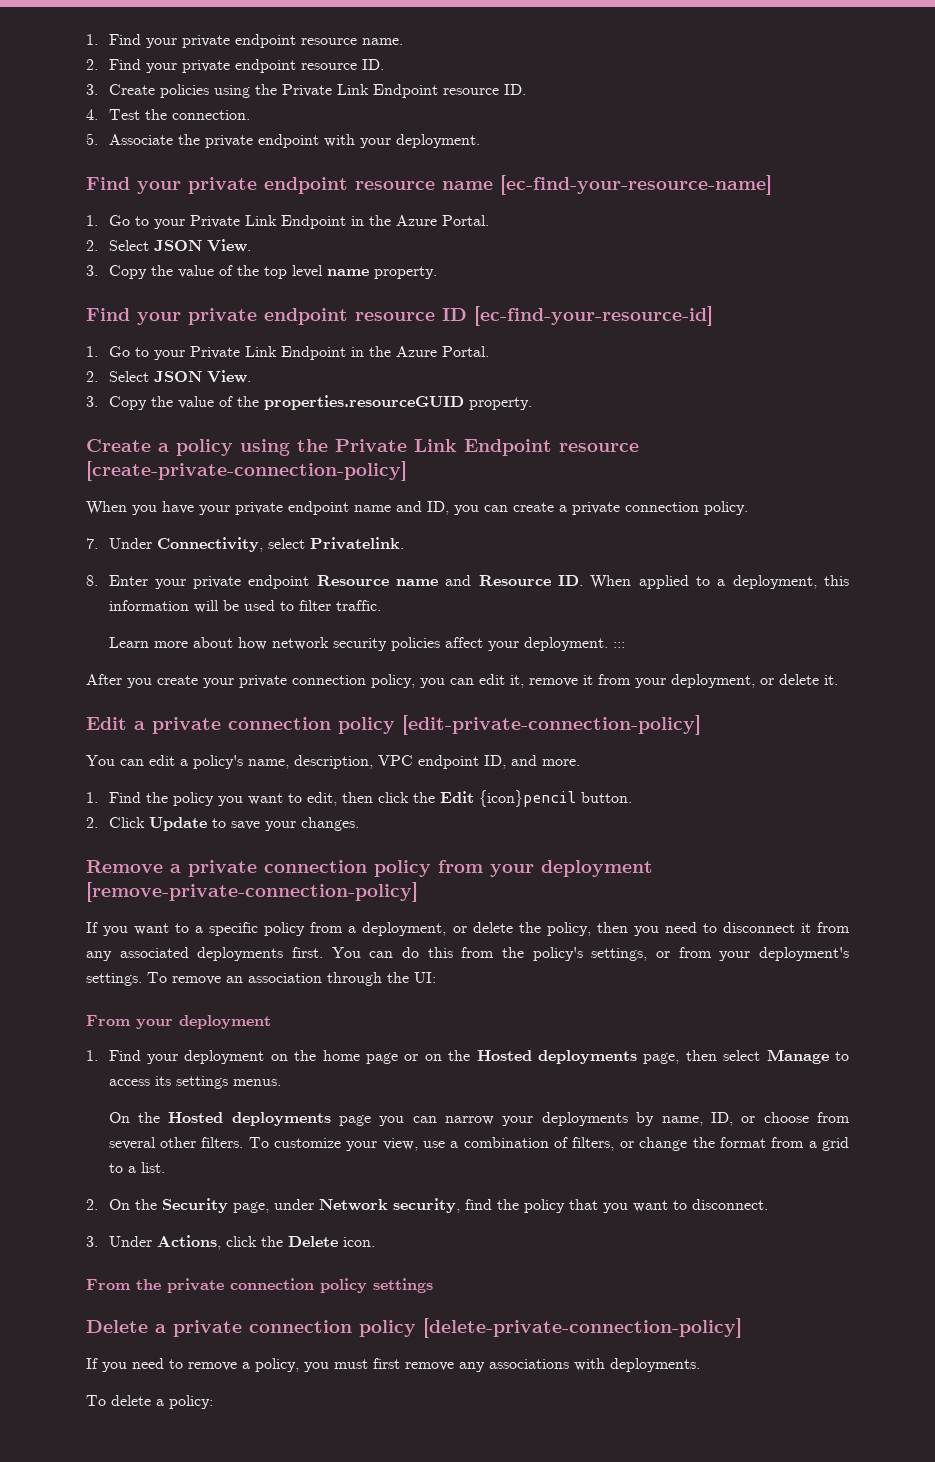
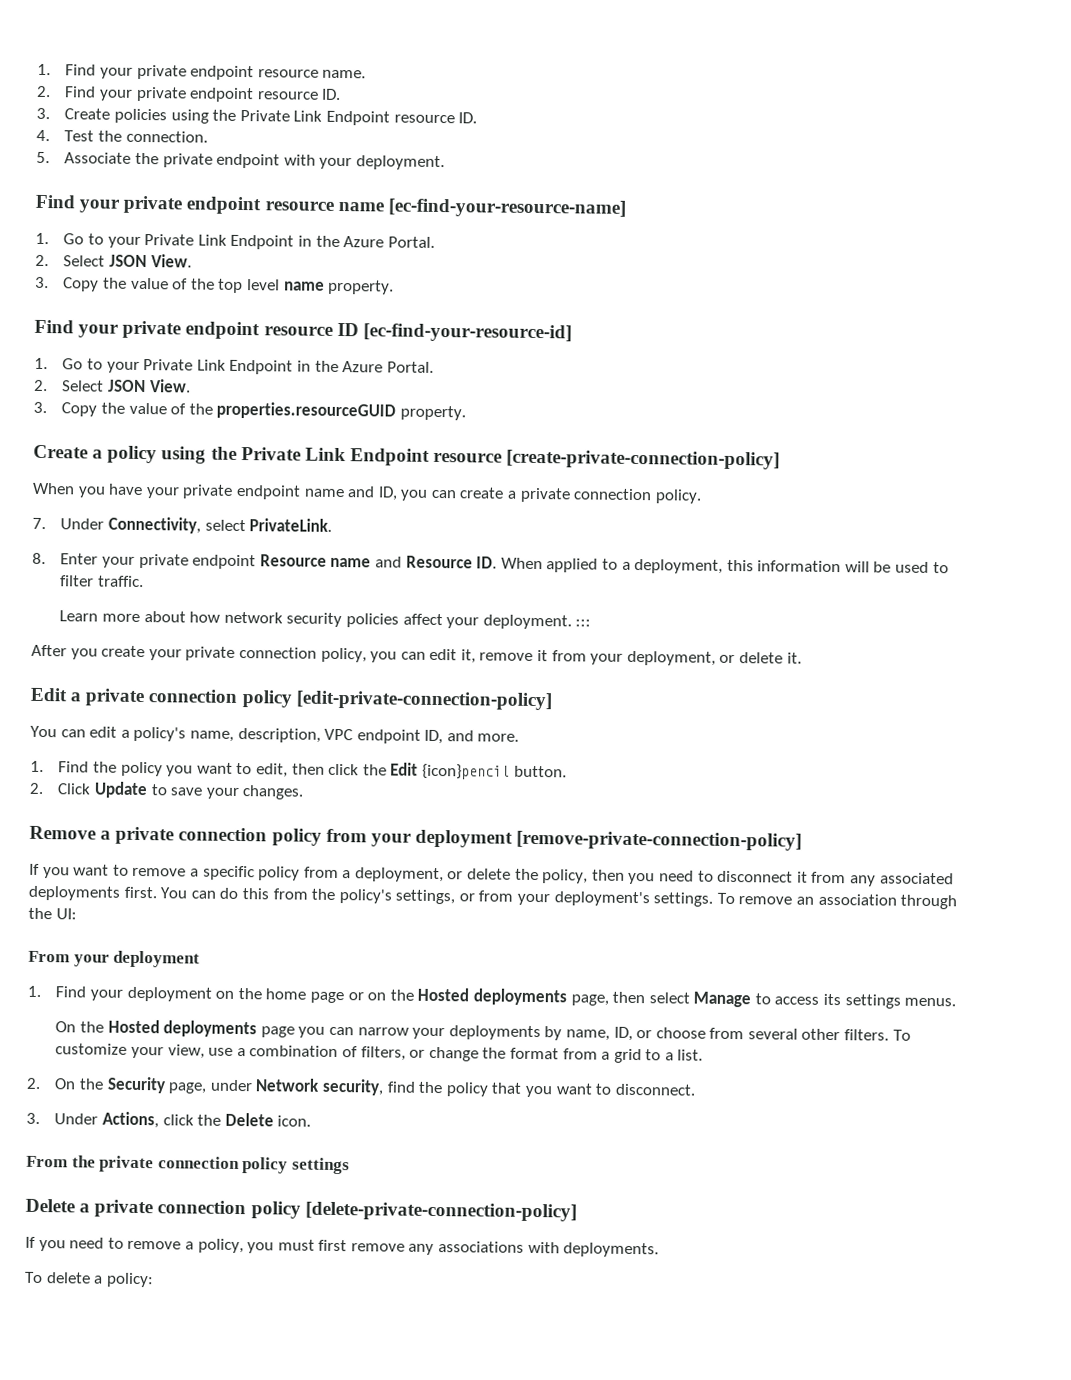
- 7. Under Connectivity, select Privatelink.
+ 7. Under Connectivity, select PrivateLink.
- If you want to a specific policy from a deployment, or delete the policy, then you need to disconnect it from any associated deployments first.
+ If you want to remove a specific policy from a deployment, or delete the policy, then you need to disconnect it from any associated deployments first.

